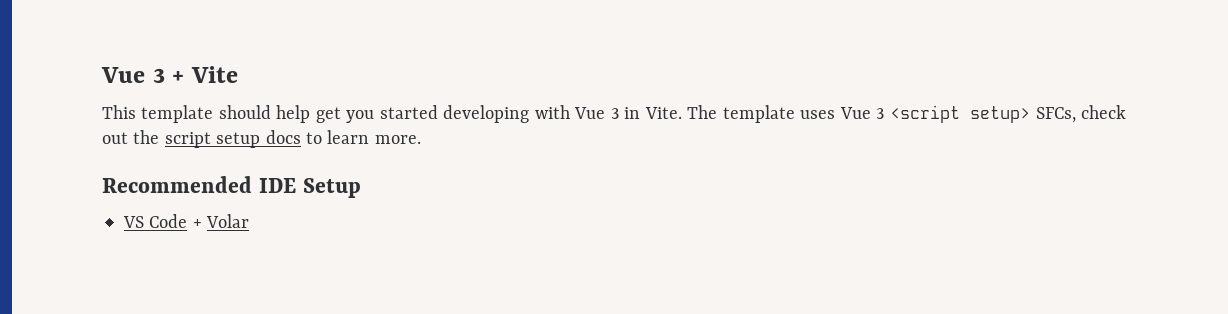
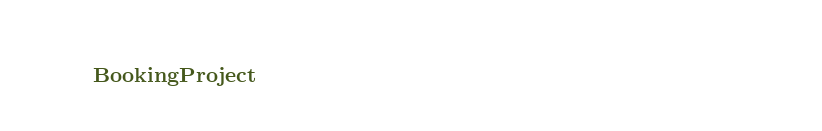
- Vue 3 + Vite
- This template should help get you started developing with Vue 3 in Vite. The template uses Vue 3 <script setup> SFCs, check out the script setup docs to learn more.
- Recommended IDE Setup
- VS Code + Volar
+ BookingProject

